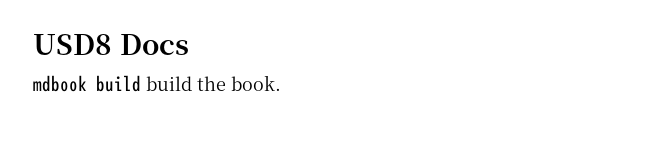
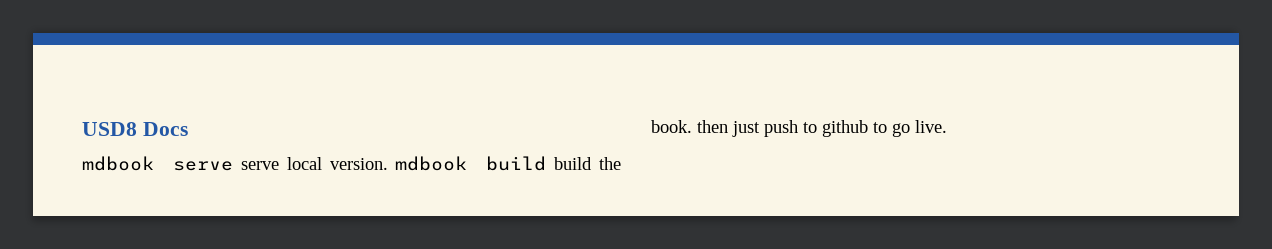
- mdbook build build the book.
+ mdbook serve serve local version. mdbook build build the book. then just push to github to go live.

